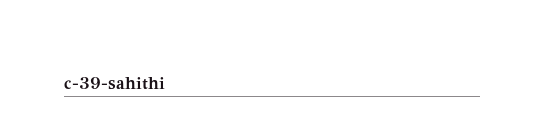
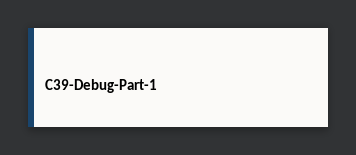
- c-39-sahithi
+ C39-Debug-Part-1

